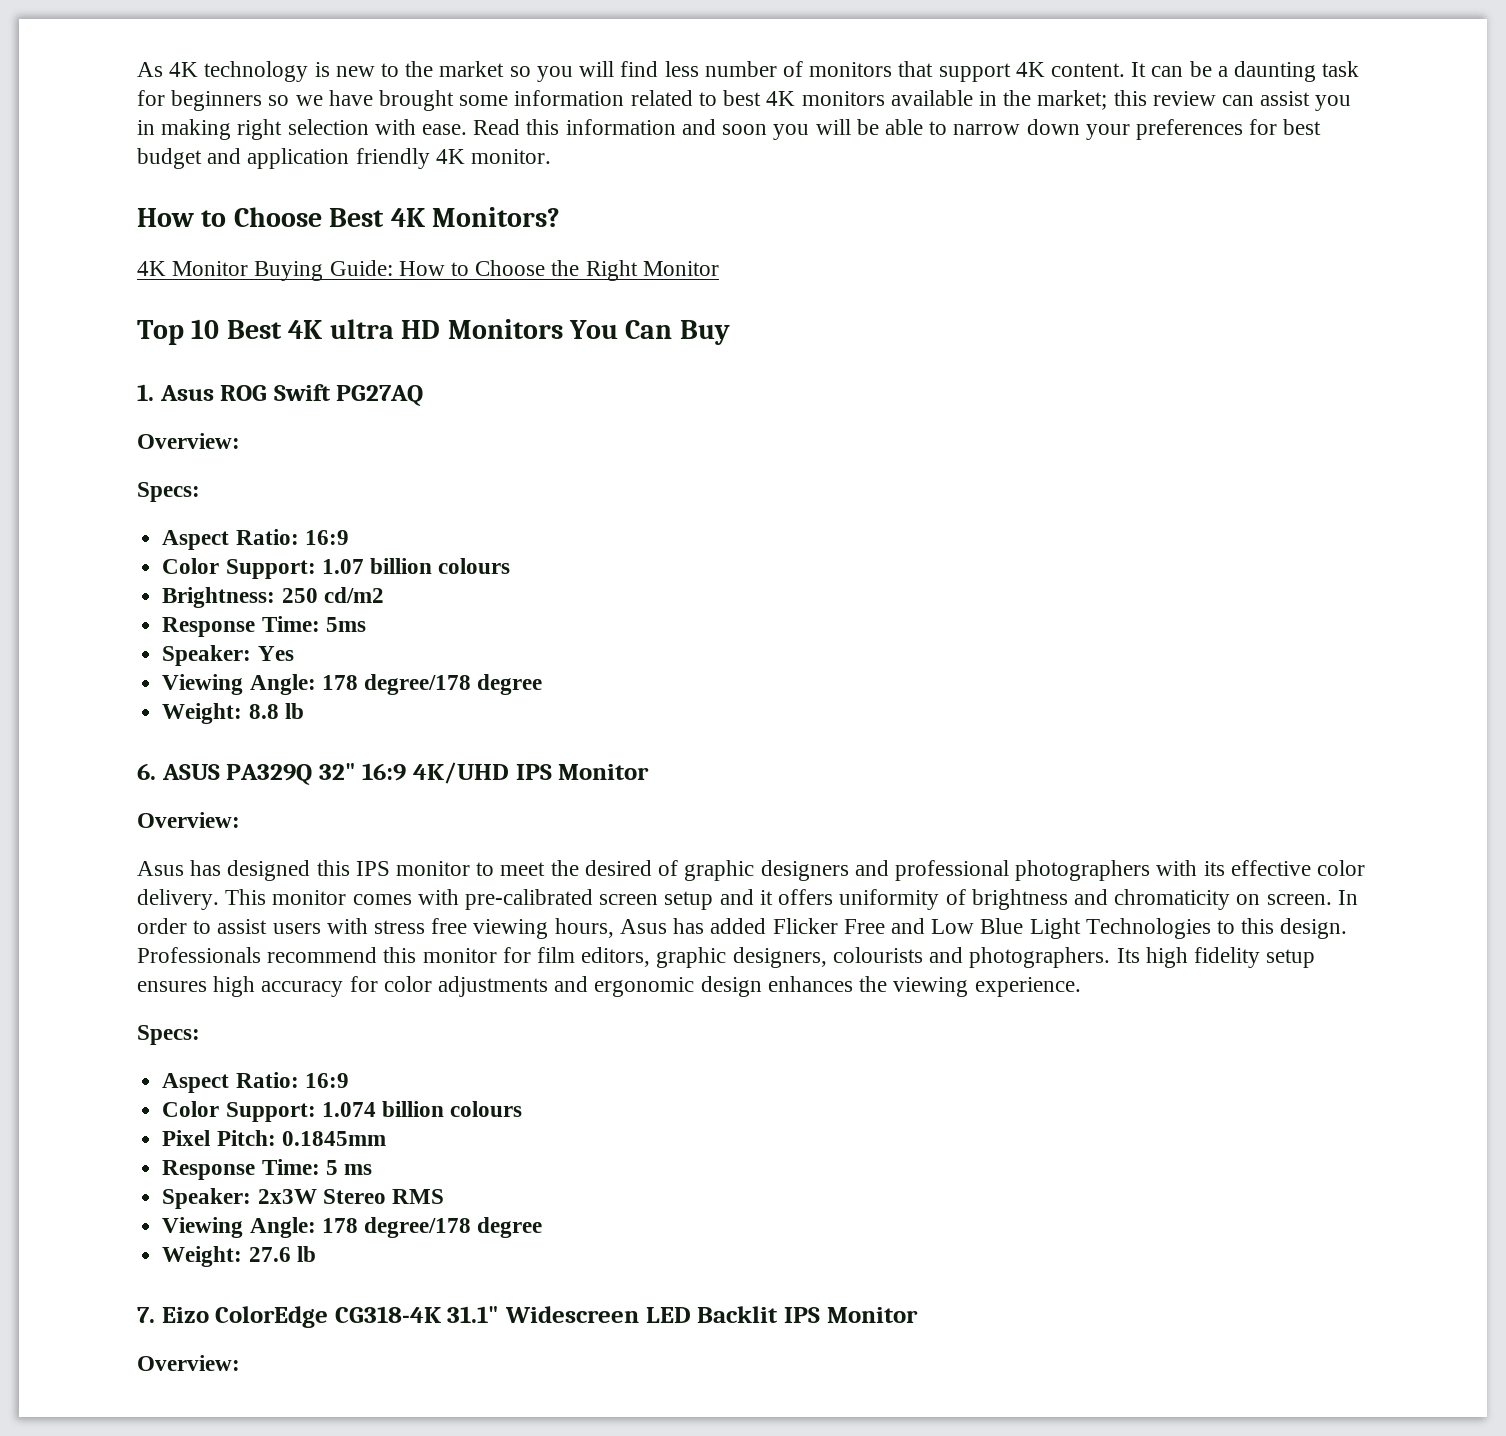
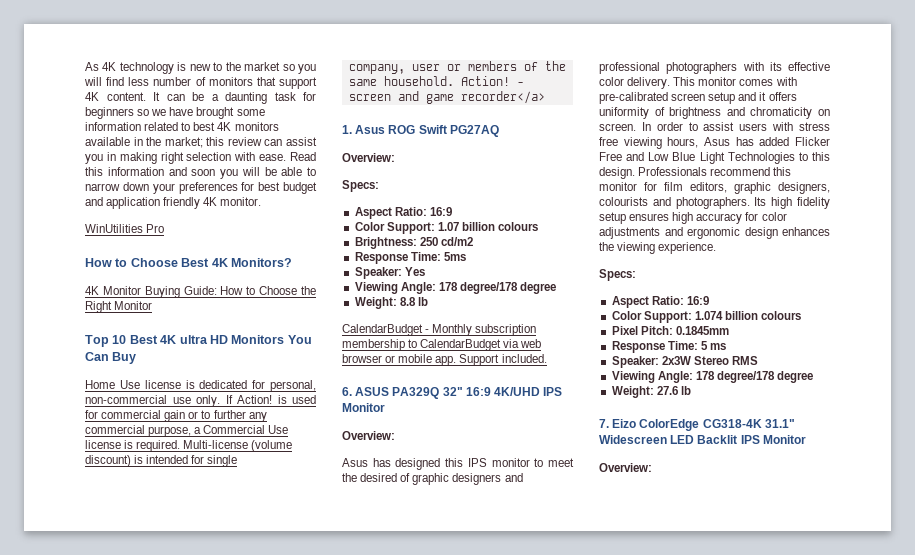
+ WinUtilities Pro
+ Home Use license is dedicated for personal, non-commercial use only. If Action! is used for commercial gain or to further any commercial purpose, a Commercial Use license is required. Multi-license (volume discount) is intended for single
+ company, user or members of the same household. Action! - screen and game recorder</a>
+ CalendarBudget - Monthly subscription membership to CalendarBudget via web browser or mobile app. Support included.

